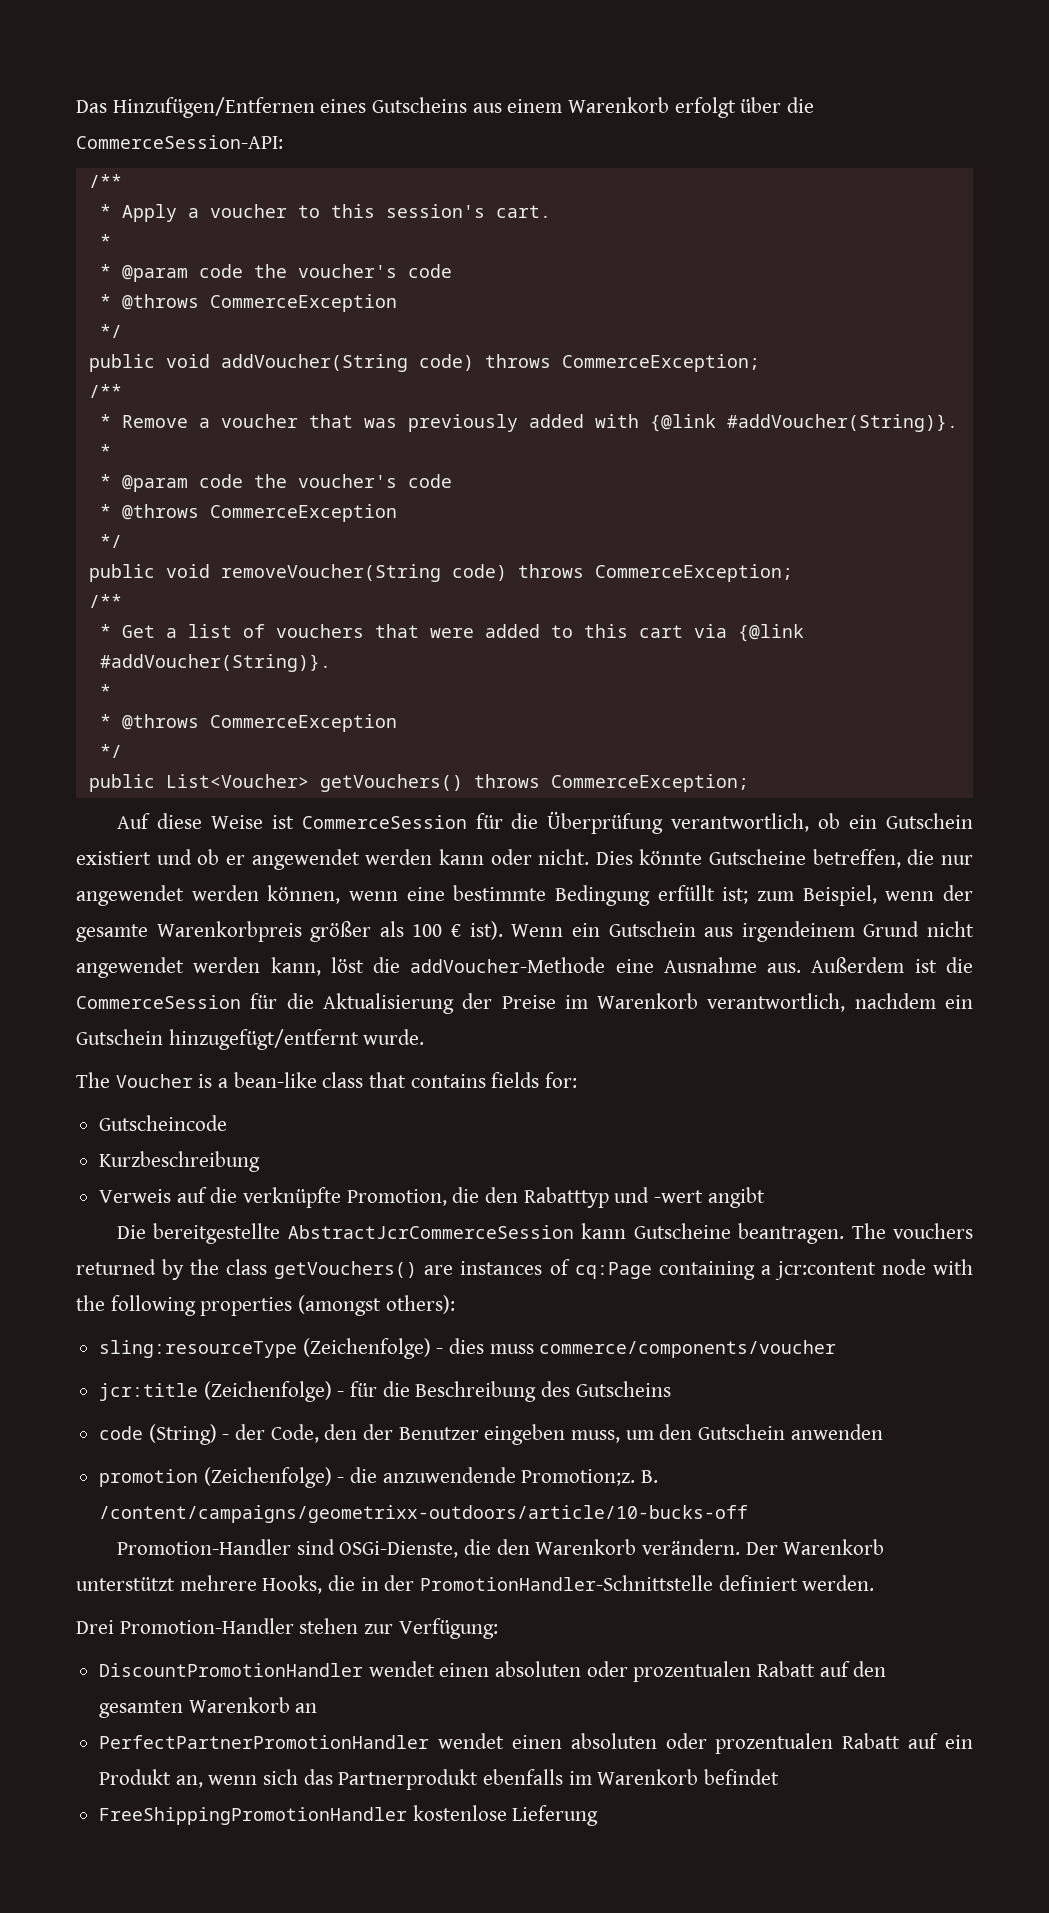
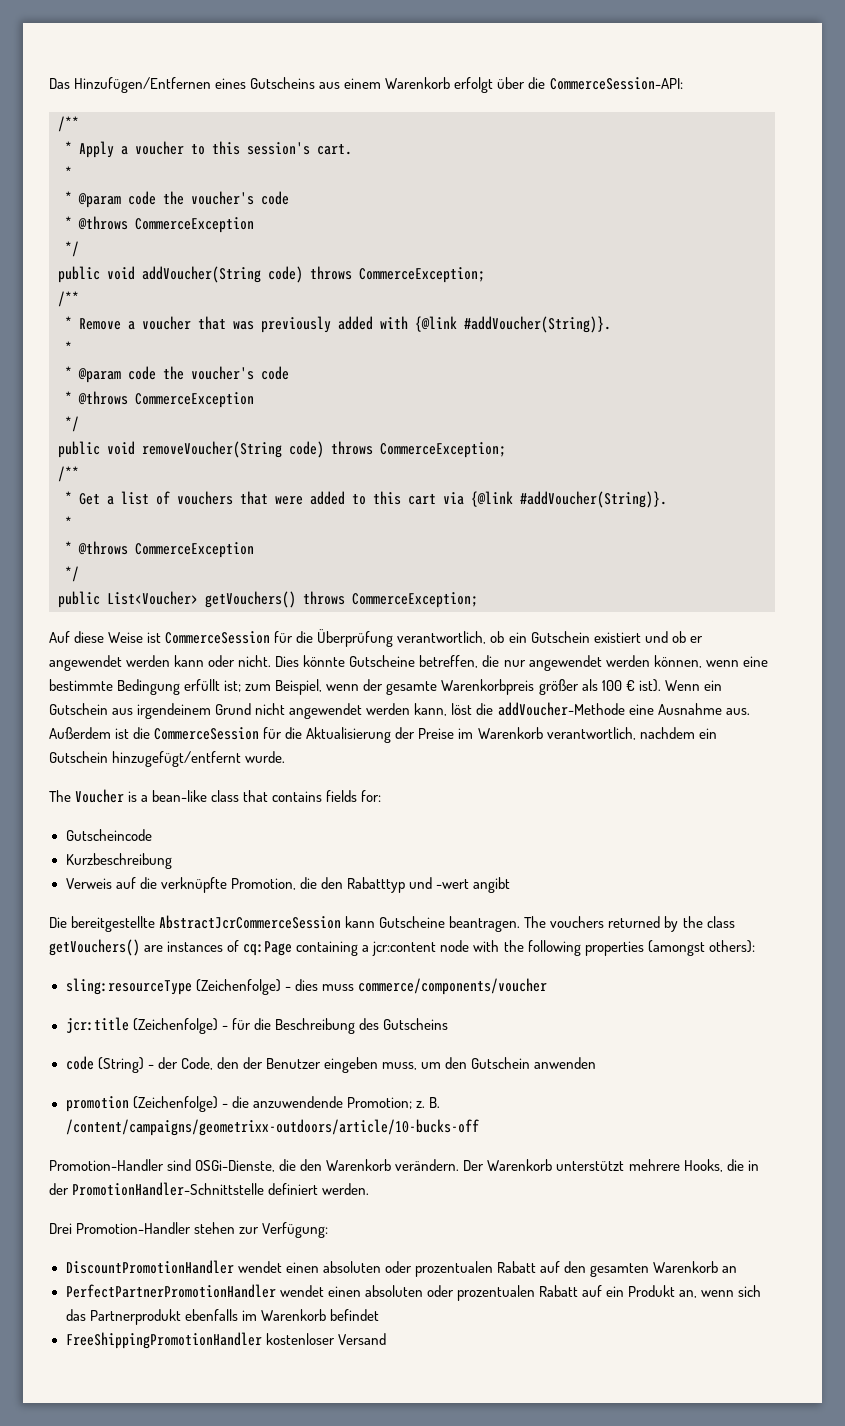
- promotion (Zeichenfolge) - die anzuwendende Promotion;z.
+ promotion (Zeichenfolge) - die anzuwendende Promotion; z.
- FreeShippingPromotionHandler kostenlose Lieferung
+ FreeShippingPromotionHandler kostenloser Versand

